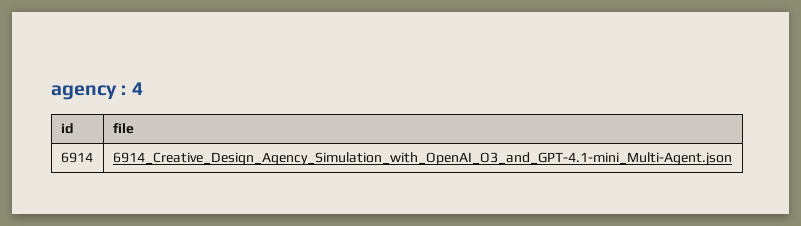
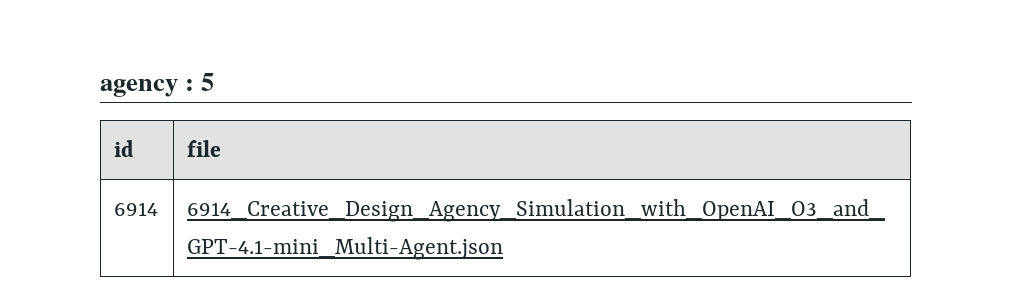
- agency : 4
+ agency : 5

